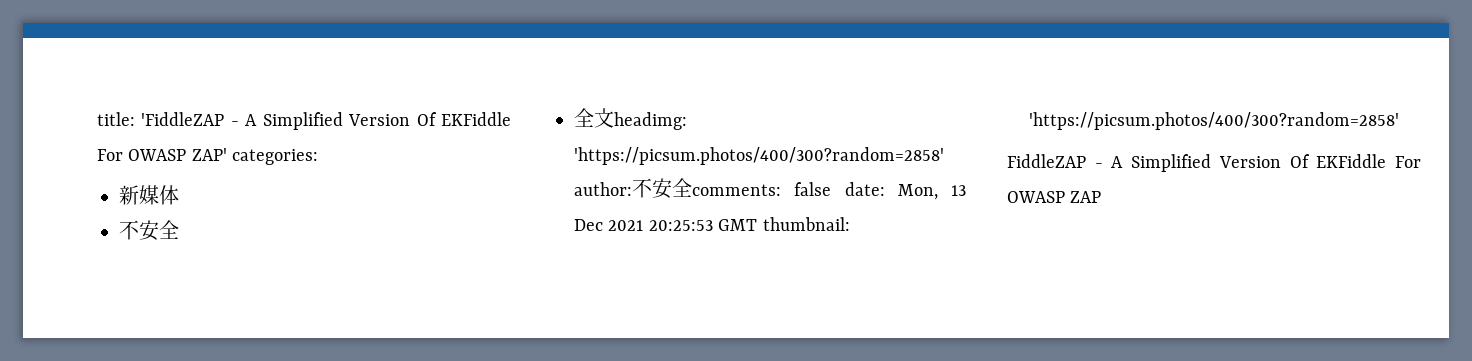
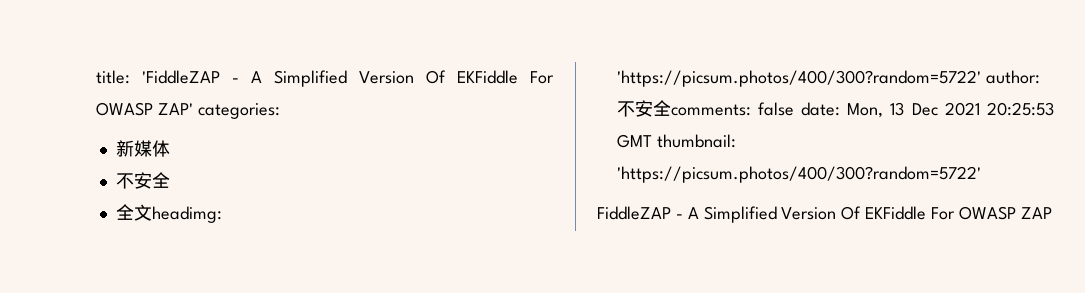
- 全文headimg: 'https://picsum.photos/400/300?random=2858' author:不安全comments: false date: Mon, 13 Dec 2021 20:25:53 GMT thumbnail: 'https://picsum.photos/400/300?random=2858'
+ 全文headimg: 'https://picsum.photos/400/300?random=5722' author:不安全comments: false date: Mon, 13 Dec 2021 20:25:53 GMT thumbnail: 'https://picsum.photos/400/300?random=5722'

